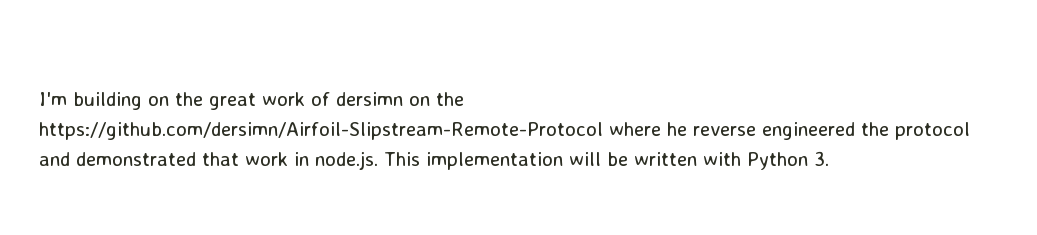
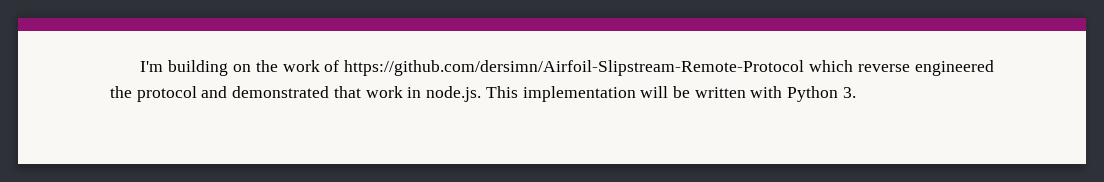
- I'm building on the great work of dersimn on the https://github.com/dersimn/Airfoil-Slipstream-Remote-Protocol where he reverse engineered the protocol and demonstrated that work in node.js. This implementation will be written with Python 3.
+ I'm building on the work of https://github.com/dersimn/Airfoil-Slipstream-Remote-Protocol which reverse engineered the protocol and demonstrated that work in node.js. This implementation will be written with Python 3.

